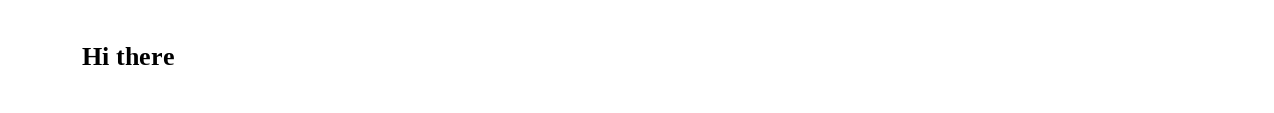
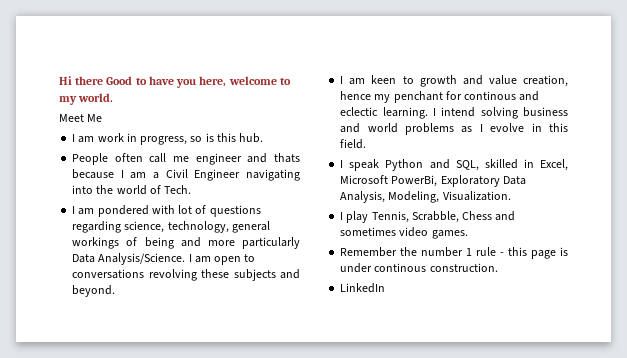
- Hi there
+ Hi there Good to have you here, welcome to my world.
+ Meet Me
+ I am work in progress, so is this hub.
+ People often call me engineer and thats because I am a Civil Engineer navigating into the world of Tech.
+ I am pondered with lot of questions regarding science, technology, general workings of being and more particularly Data Analysis/Science. I am open to conversations revolving these subjects and beyond.
+ I am keen to growth and value creation, hence my penchant for continous and eclectic learning. I intend solving business and world problems as I evolve in this field.
+ I speak Python and SQL, skilled in Excel, Microsoft PowerBi, Exploratory Data Analysis, Modeling, Visualization.
+ I play Tennis, Scrabble, Chess and sometimes video games.
+ Remember the number 1 rule - this page is under continous construction.
+ LinkedIn

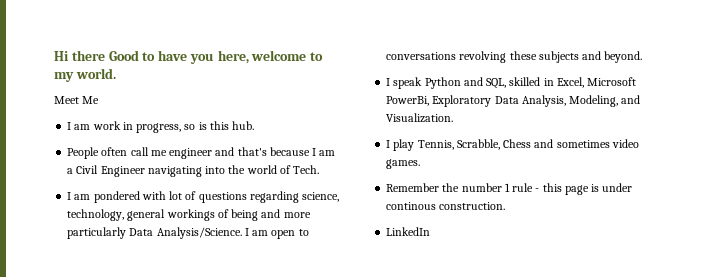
- People often call me engineer and thats because I am a Civil Engineer navigating into the world of Tech.
+ People often call me engineer and that's because I am a Civil Engineer navigating into the world of Tech.
- I am keen to growth and value creation, hence my penchant for continous and eclectic learning. I intend solving business and world problems as I evolve in this field.
- I speak Python and SQL, skilled in Excel, Microsoft PowerBi, Exploratory Data Analysis, Modeling, Visualization.
+ I speak Python and SQL, skilled in Excel, Microsoft PowerBi, Exploratory Data Analysis, Modeling, and Visualization.

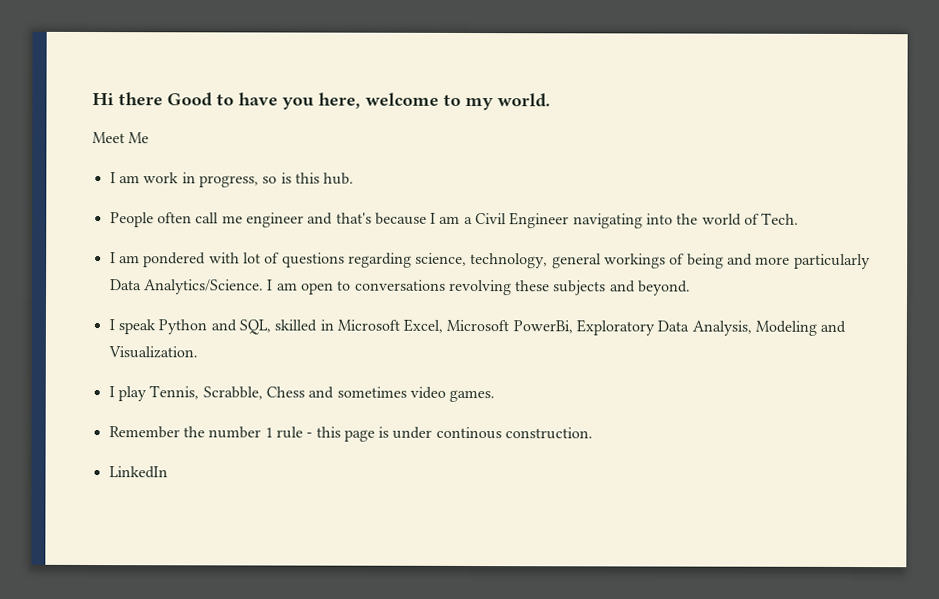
- I am pondered with lot of questions regarding science, technology, general workings of being and more particularly Data Analysis/Science.
+ I am pondered with lot of questions regarding science, technology, general workings of being and more particularly Data Analytics/Science.
- I speak Python and SQL, skilled in Excel, Microsoft PowerBi, Exploratory Data Analysis, Modeling, and Visualization.
+ I speak Python and SQL, skilled in Microsoft Excel, Microsoft PowerBi, Exploratory Data Analysis, Modeling and Visualization.

